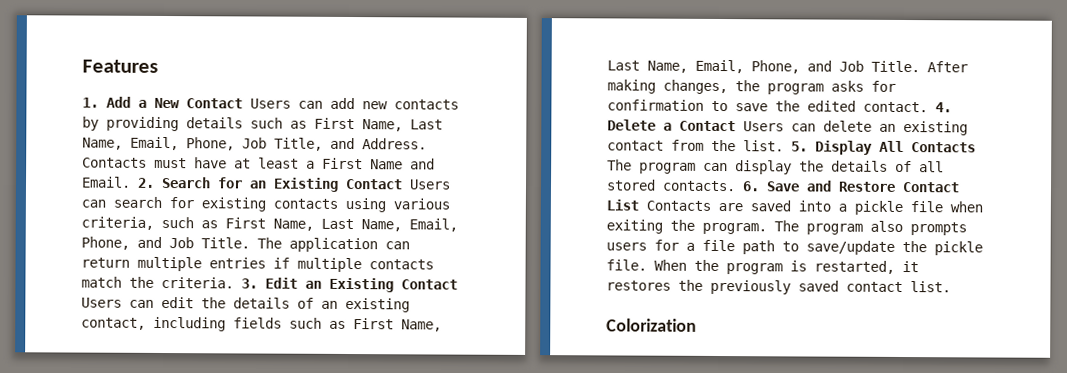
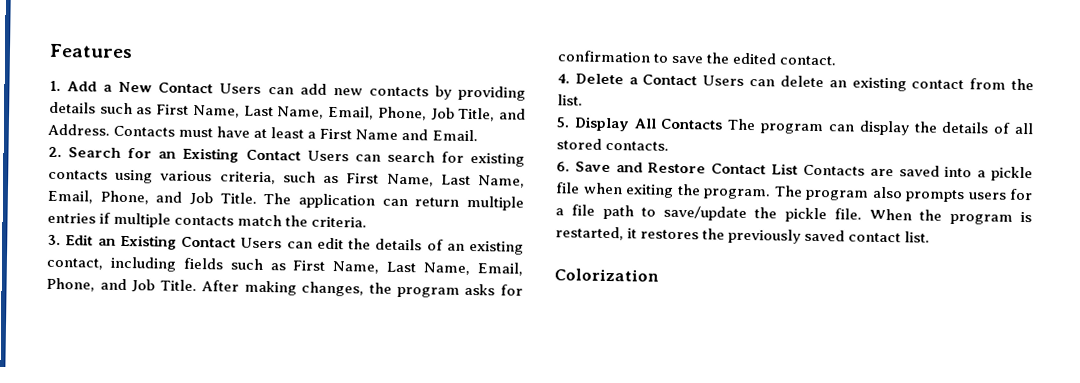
- Contacts must have at least a First Name and Email. 2. Search for an Existing Contact Users can search for existing contacts using various criteria, such as First Name, Last Name, Email, Phone, and Job Title.
+ Contacts must have at least a First Name and Email.
+ 2. Search for an Existing Contact Users can search for existing contacts using various criteria, such as First Name, Last Name, Email, Phone, and Job Title.
- The application can return multiple entries if multiple contacts match the criteria. 3. Edit an Existing Contact Users can edit the details of an existing contact, including fields such as First Name, Last Name, Email, Phone, and Job Title.
+ The application can return multiple entries if multiple contacts match the criteria.
+ 3. Edit an Existing Contact Users can edit the details of an existing contact, including fields such as First Name, Last Name, Email, Phone, and Job Title.
- After making changes, the program asks for confirmation to save the edited contact. 4. Delete a Contact Users can delete an existing contact from the list. 5. Display All Contacts The program can display the details of all stored contacts. 6. Save and Restore Contact List Contacts are saved into a pickle file when exiting the program.
+ After making changes, the program asks for confirmation to save the edited contact.
+ 4. Delete a Contact Users can delete an existing contact from the list.
+ 5. Display All Contacts The program can display the details of all stored contacts.
+ 6. Save and Restore Contact List Contacts are saved into a pickle file when exiting the program.

